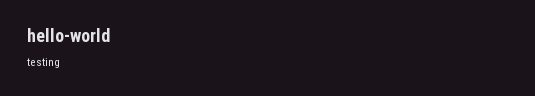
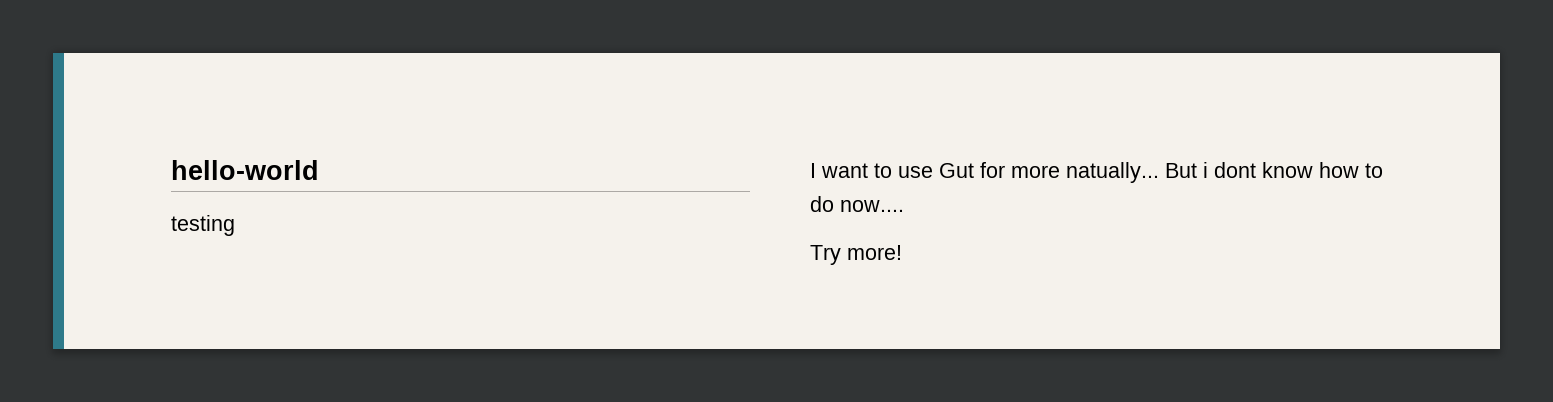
+ I want to use Gut for more natually... But i dont know how to do now....
+ Try more!

